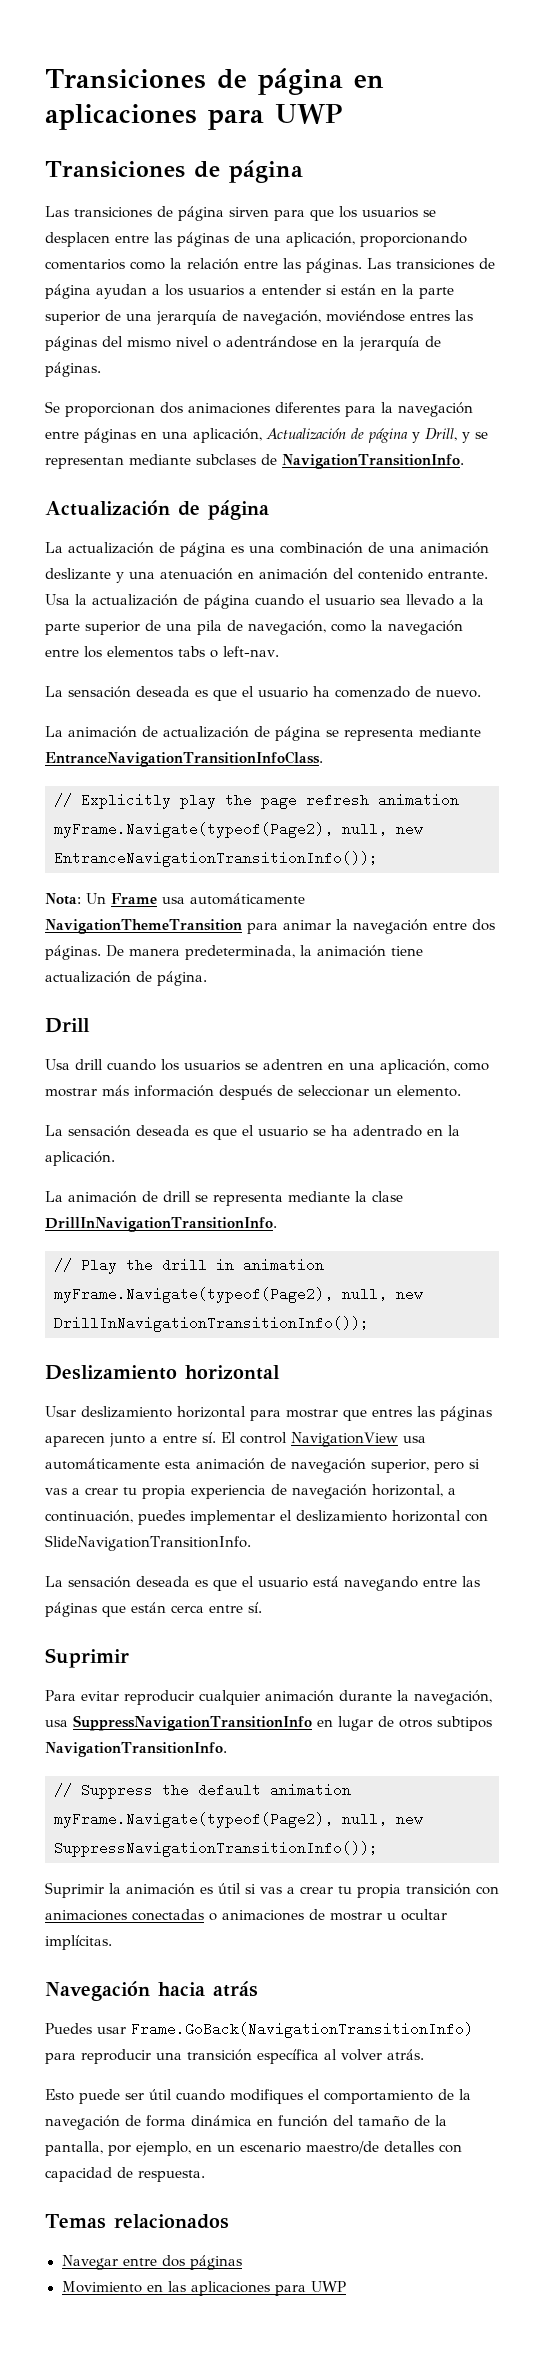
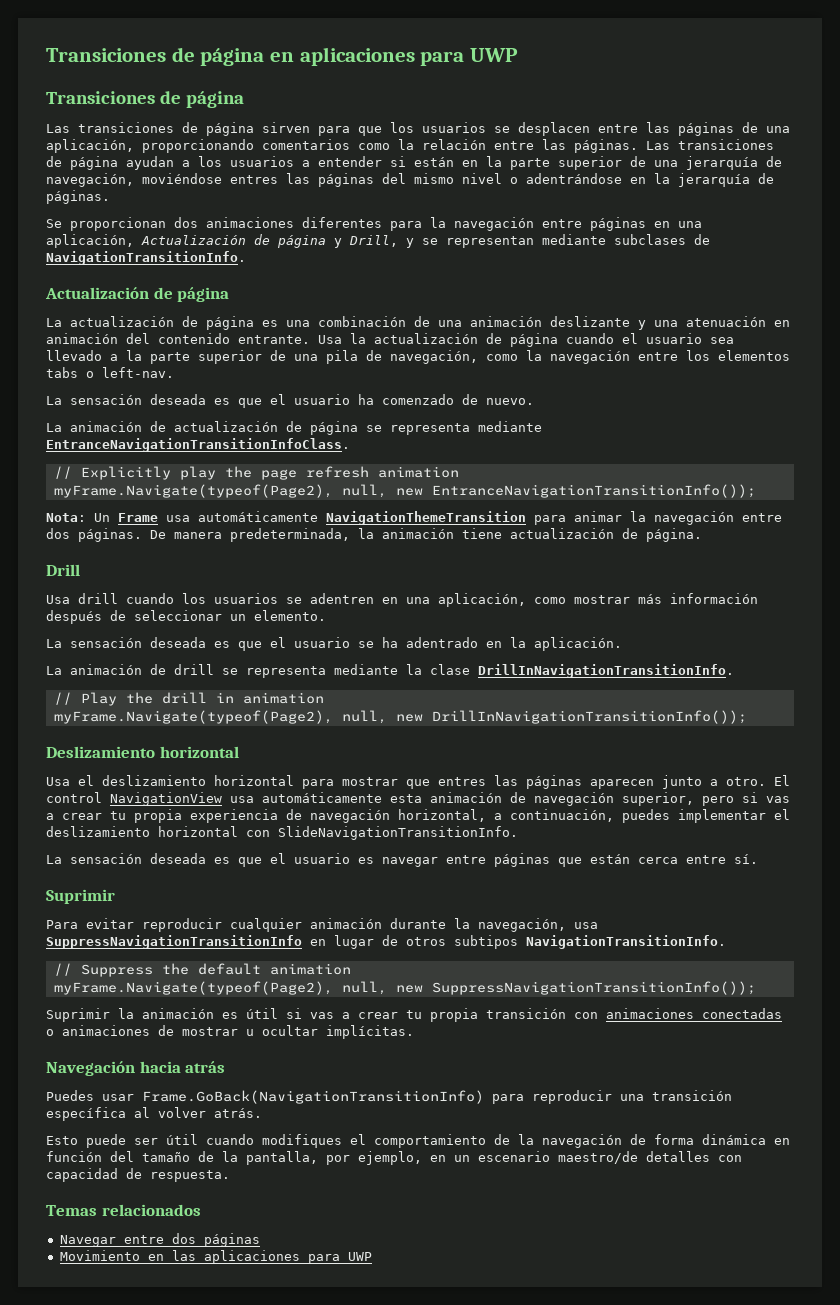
- Usar deslizamiento horizontal para mostrar que entres las páginas aparecen junto a entre sí.
+ Usa el deslizamiento horizontal para mostrar que entres las páginas aparecen junto a otro.
- La sensación deseada es que el usuario está navegando entre las páginas que están cerca entre sí.
+ La sensación deseada es que el usuario es navegar entre páginas que están cerca entre sí.

